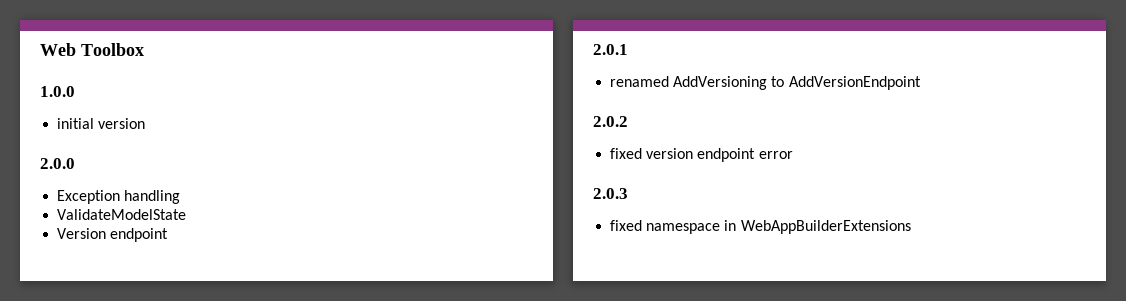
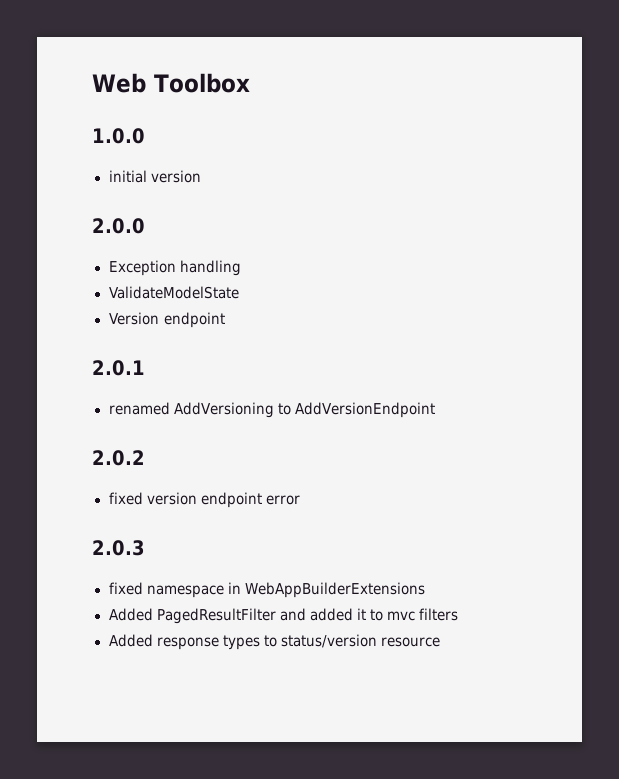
+ Added PagedResultFilter and added it to mvc filters
+ Added response types to status/version resource

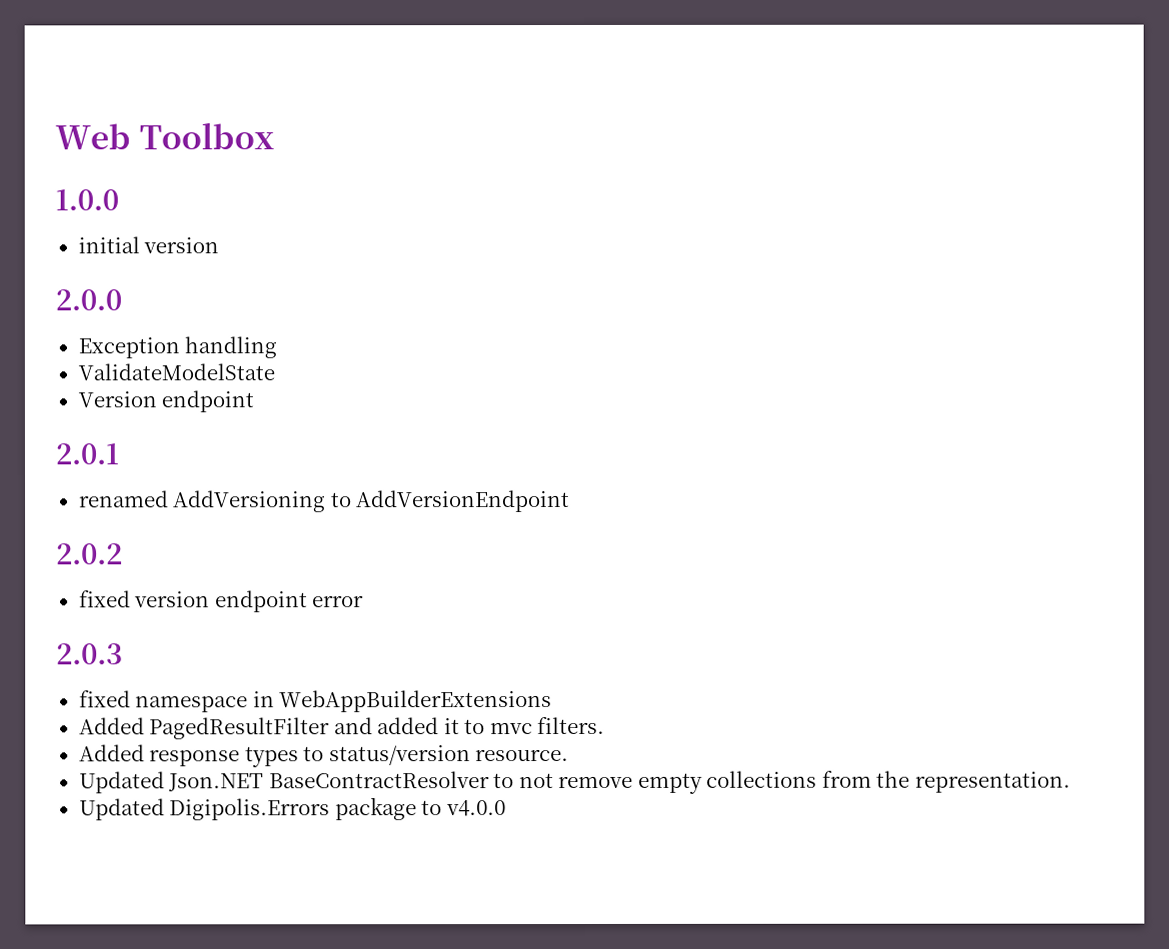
- Added PagedResultFilter and added it to mvc filters
+ Added PagedResultFilter and added it to mvc filters.
- Added response types to status/version resource
+ Added response types to status/version resource.
+ Updated Json.NET BaseContractResolver to not remove empty collections from the representation.
+ Updated Digipolis.Errors package to v4.0.0

